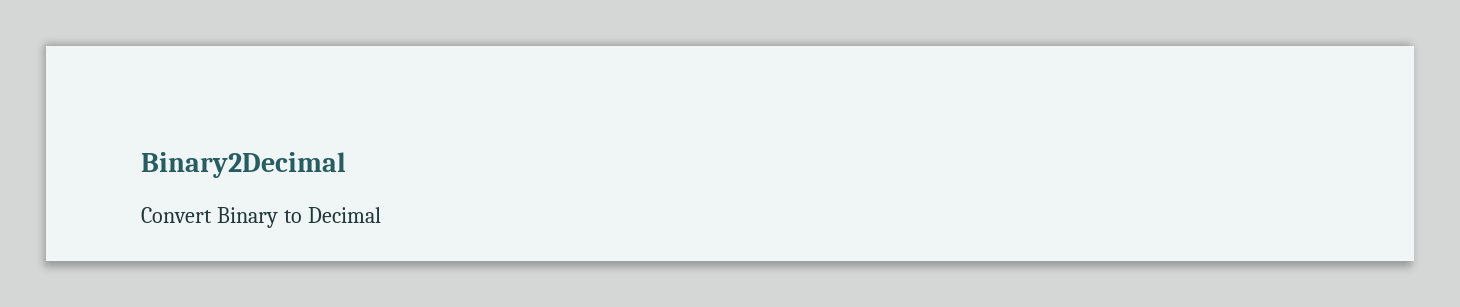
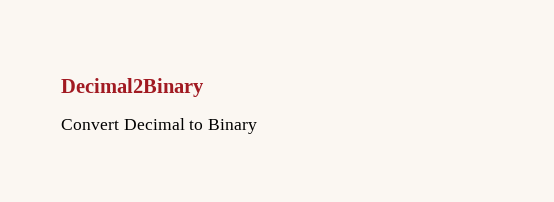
- Binary2Decimal
+ Decimal2Binary
- Convert Binary to Decimal
+ Convert Decimal to Binary

